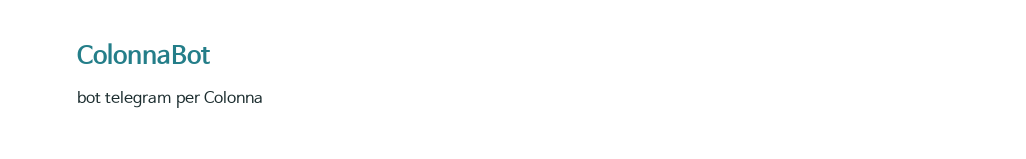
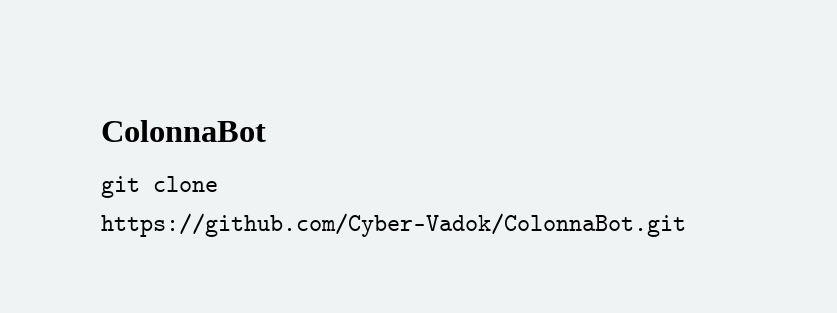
- bot telegram per Colonna
+ git clone https://github.com/Cyber-Vadok/ColonnaBot.git

